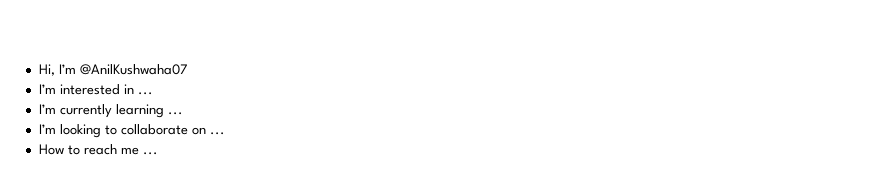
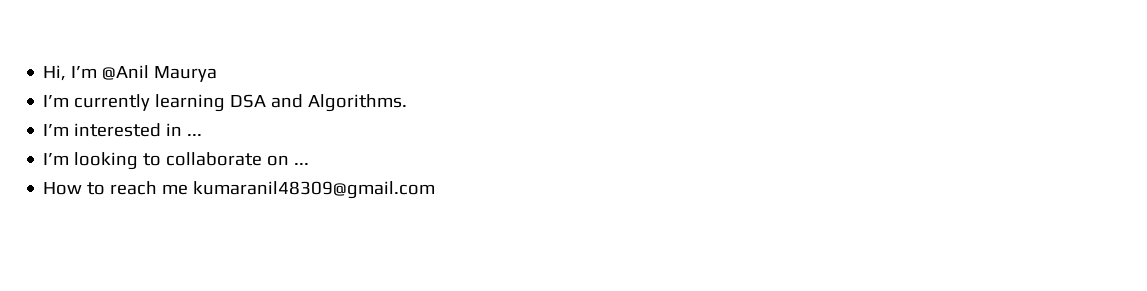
- Hi, I’m @AnilKushwaha07
+ Hi, I’m @Anil Maurya
+ I’m currently learning DSA and Algorithms.
- I’m currently learning ...
- How to reach me ...
+ How to reach me kumaranil48309@gmail.com

